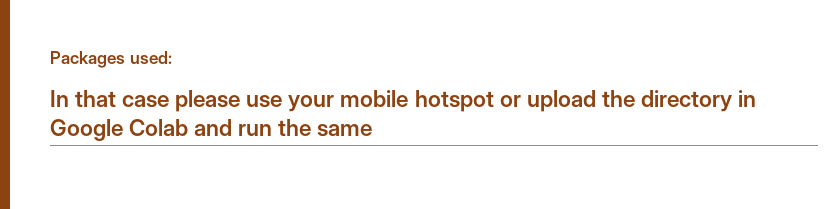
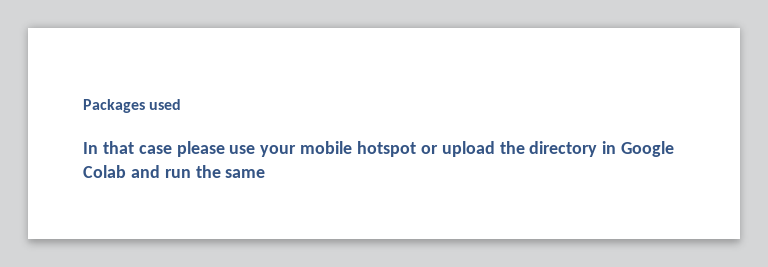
- Packages used:
+ Packages used

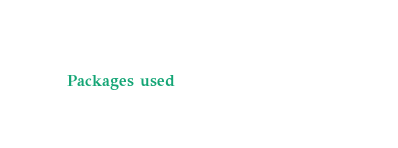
- In that case please use your mobile hotspot or upload the directory in Google Colab and run the same

